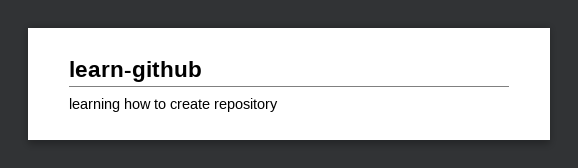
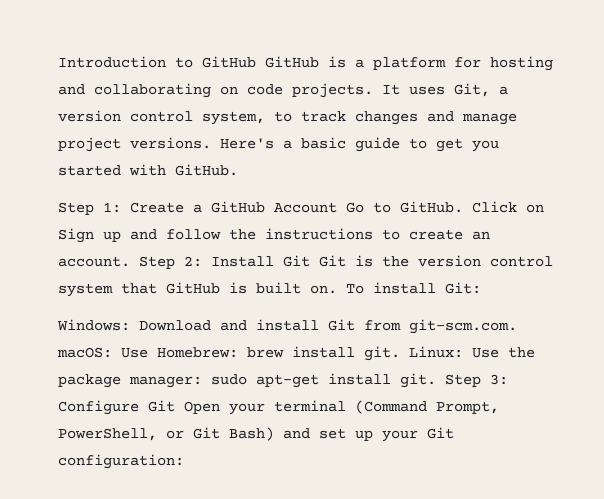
- learn-github
- learning how to create repository
+ Introduction to GitHub GitHub is a platform for hosting and collaborating on code projects. It uses Git, a version control system, to track changes and manage project versions. Here's a basic guide to get you started with GitHub.
+ Step 1: Create a GitHub Account Go to GitHub. Click on Sign up and follow the instructions to create an account. Step 2: Install Git Git is the version control system that GitHub is built on. To install Git:
+ Windows: Download and install Git from git-scm.com. macOS: Use Homebrew: brew install git. Linux: Use the package manager: sudo apt-get install git. Step 3: Configure Git Open your terminal (Command Prompt, PowerShell, or Git Bash) and set up your Git configuration:

